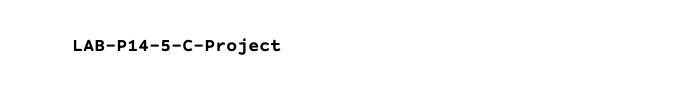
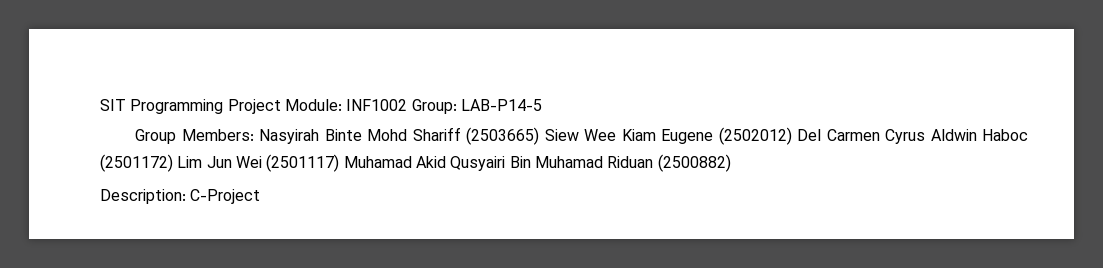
- LAB-P14-5-C-Project
+ SIT Programming Project Module: INF1002 Group: LAB-P14-5
+ Group Members: Nasyirah Binte Mohd Shariff (2503665) Siew Wee Kiam Eugene (2502012) Del Carmen Cyrus Aldwin Haboc (2501172) Lim Jun Wei (2501117) Muhamad Akid Qusyairi Bin Muhamad Riduan (2500882)
+ Description: C-Project

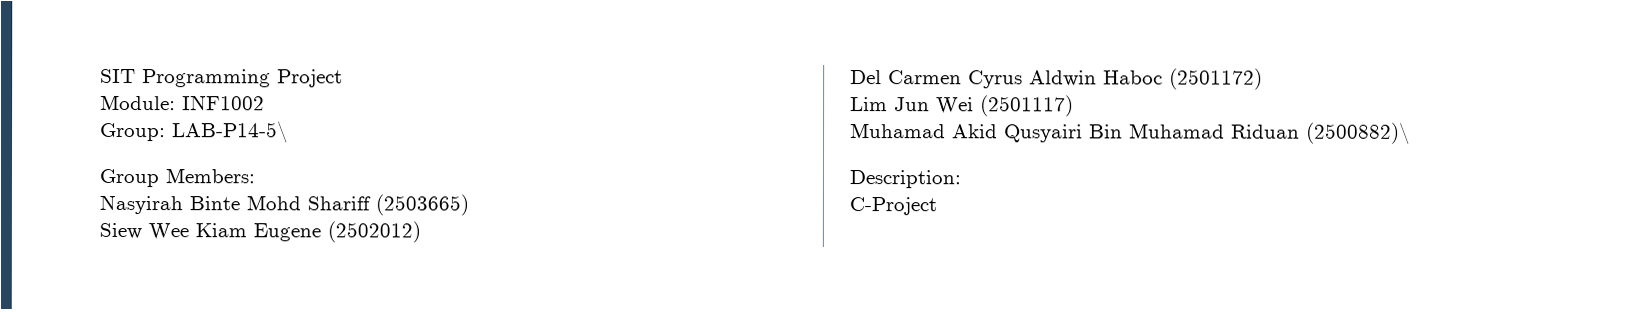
- SIT Programming Project Module: INF1002 Group: LAB-P14-5
+ SIT Programming Project
+ Module: INF1002
+ Group: LAB-P14-5\
- Group Members: Nasyirah Binte Mohd Shariff (2503665) Siew Wee Kiam Eugene (2502012) Del Carmen Cyrus Aldwin Haboc (2501172) Lim Jun Wei (2501117) Muhamad Akid Qusyairi Bin Muhamad Riduan (2500882)
+ Group Members:
+ Nasyirah Binte Mohd Shariff (2503665)
+ Siew Wee Kiam Eugene (2502012)
+ Del Carmen Cyrus Aldwin Haboc (2501172)
+ Lim Jun Wei (2501117)
+ Muhamad Akid Qusyairi Bin Muhamad Riduan (2500882)\
- Description: C-Project
+ Description:
+ C-Project

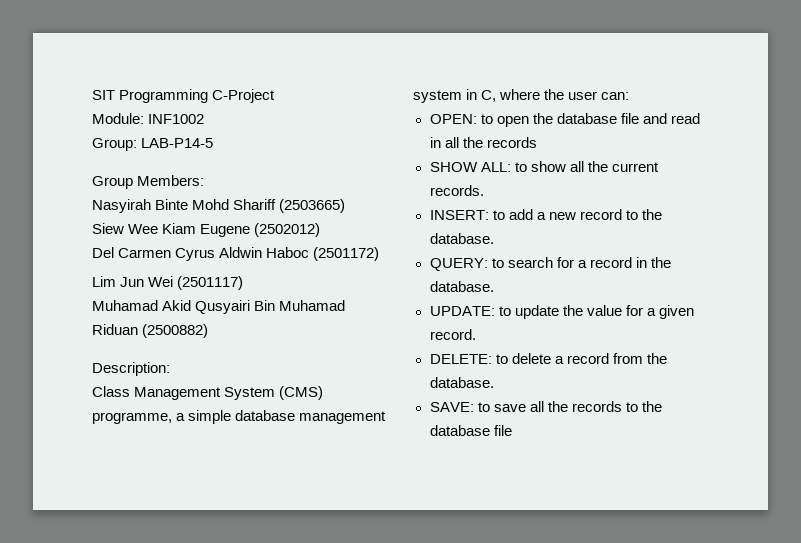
- SIT Programming Project
+ SIT Programming C-Project
- Group: LAB-P14-5\
+ Group: LAB-P14-5
- Muhamad Akid Qusyairi Bin Muhamad Riduan (2500882)\
+ Muhamad Akid Qusyairi Bin Muhamad Riduan (2500882)
- C-Project
+ Class Management System (CMS) programme, a simple database management system in C, where the user can:
+ OPEN: to open the database file and read in all the records
+ SHOW ALL: to show all the current records.
+ INSERT: to add a new record to the database.
+ QUERY: to search for a record in the database.
+ UPDATE: to update the value for a given record.
+ DELETE: to delete a record from the database.
+ SAVE: to save all the records to the database file

